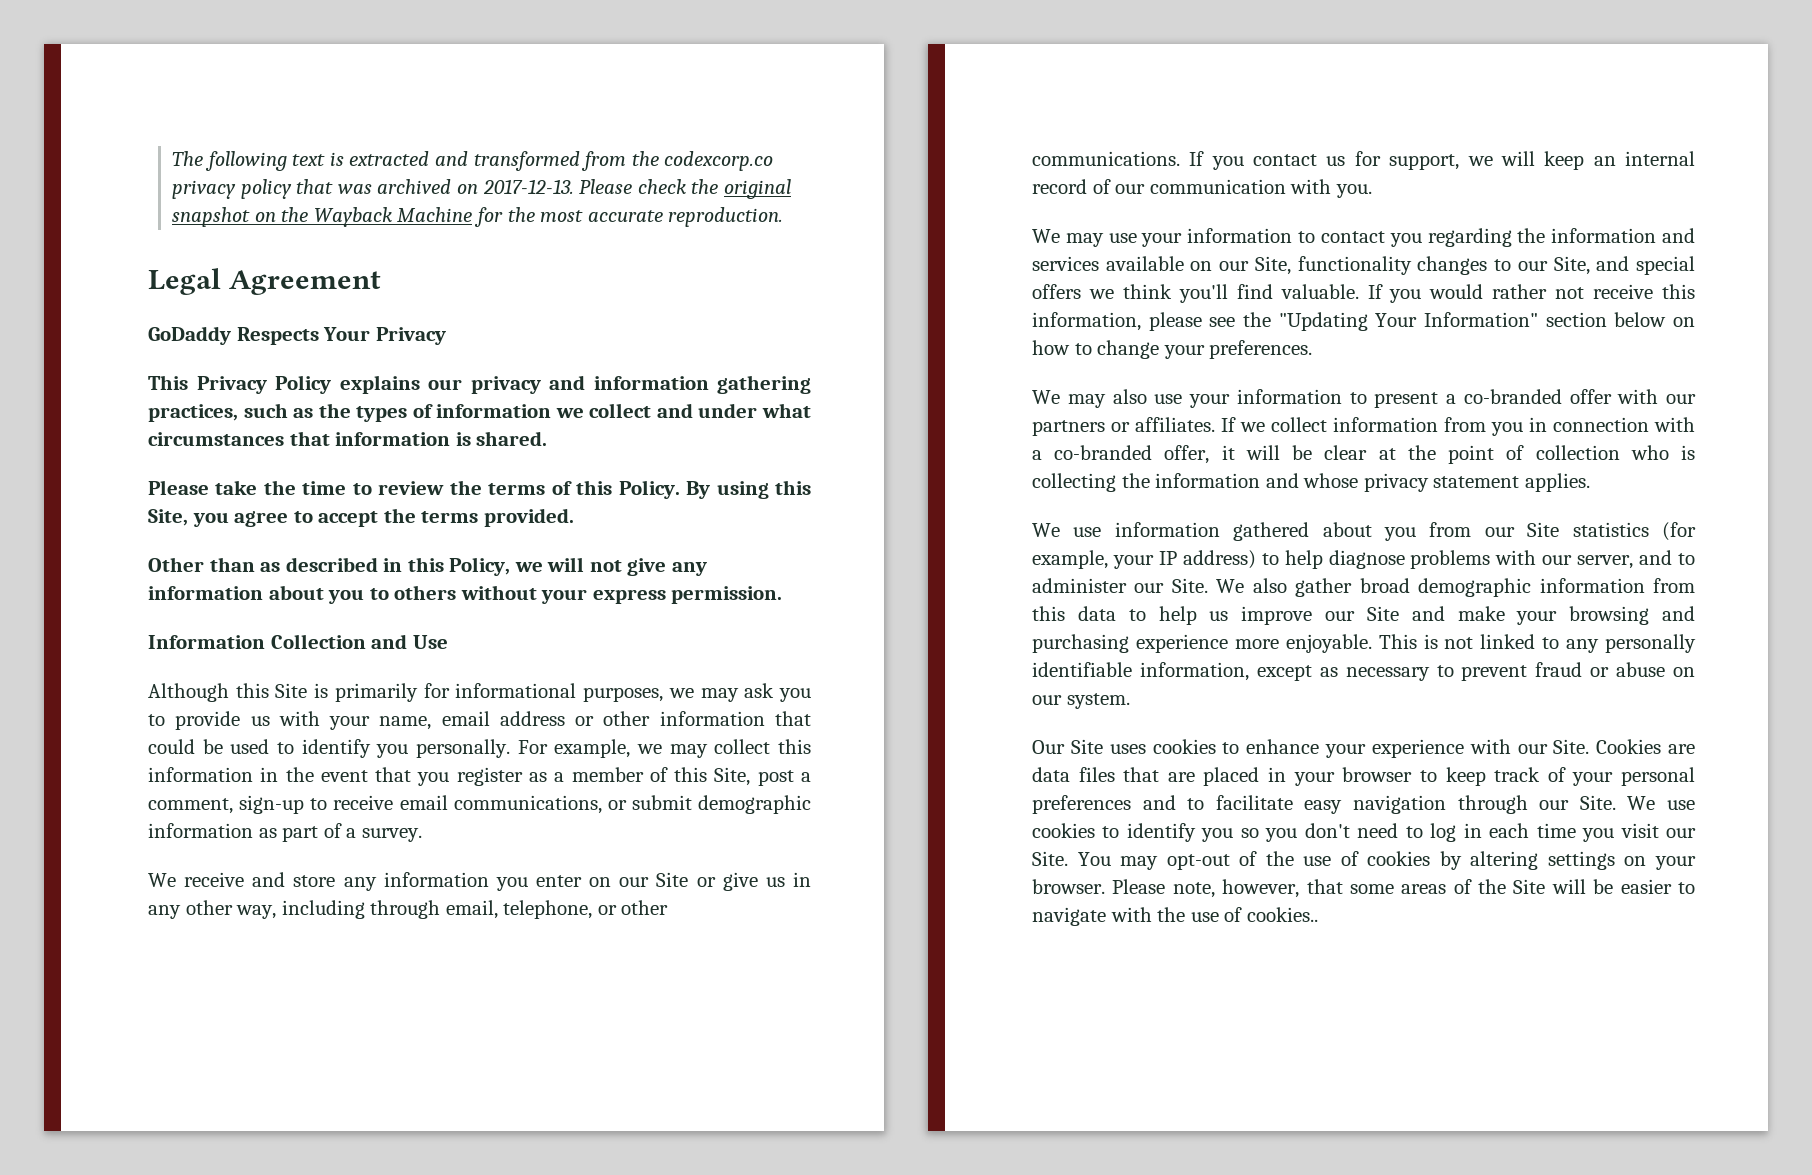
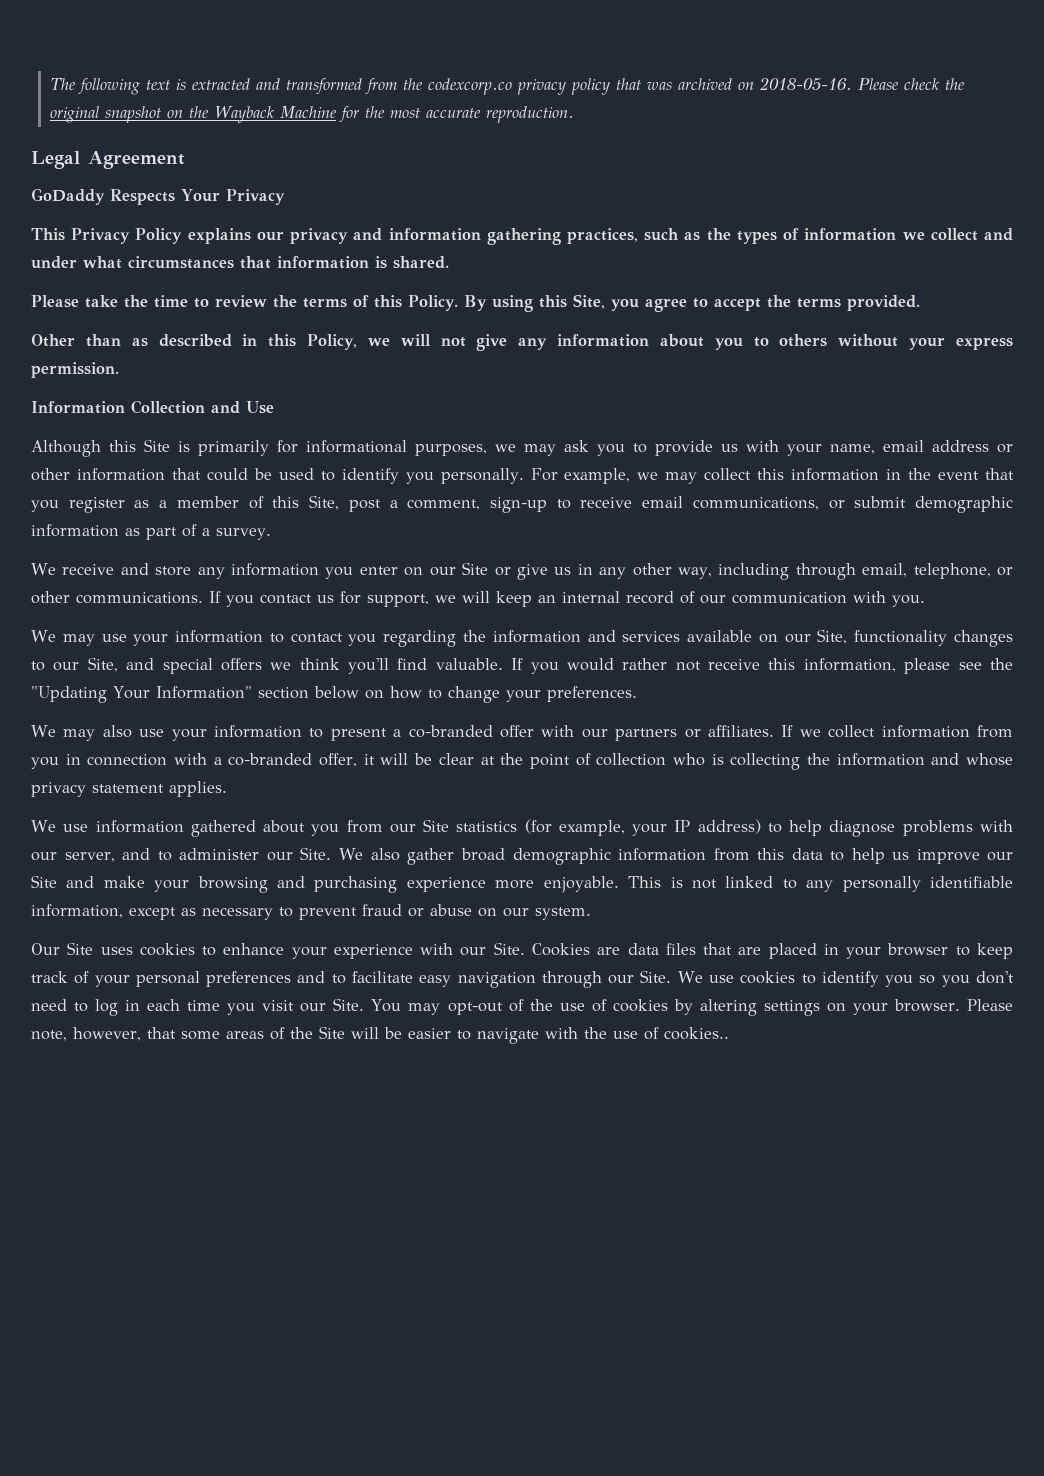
- The following text is extracted and transformed from the codexcorp.co privacy policy that was archived on 2017-12-13.
+ The following text is extracted and transformed from the codexcorp.co privacy policy that was archived on 2018-05-16.

